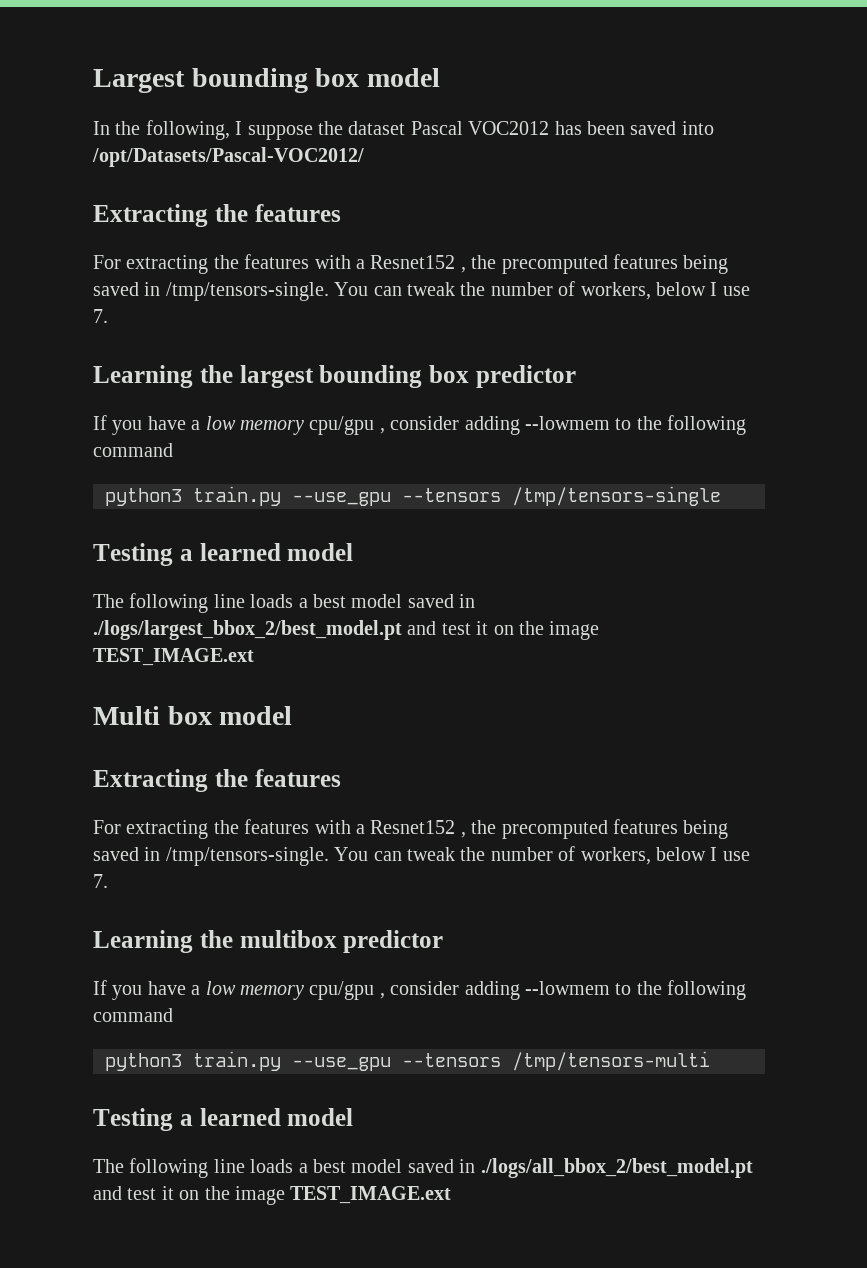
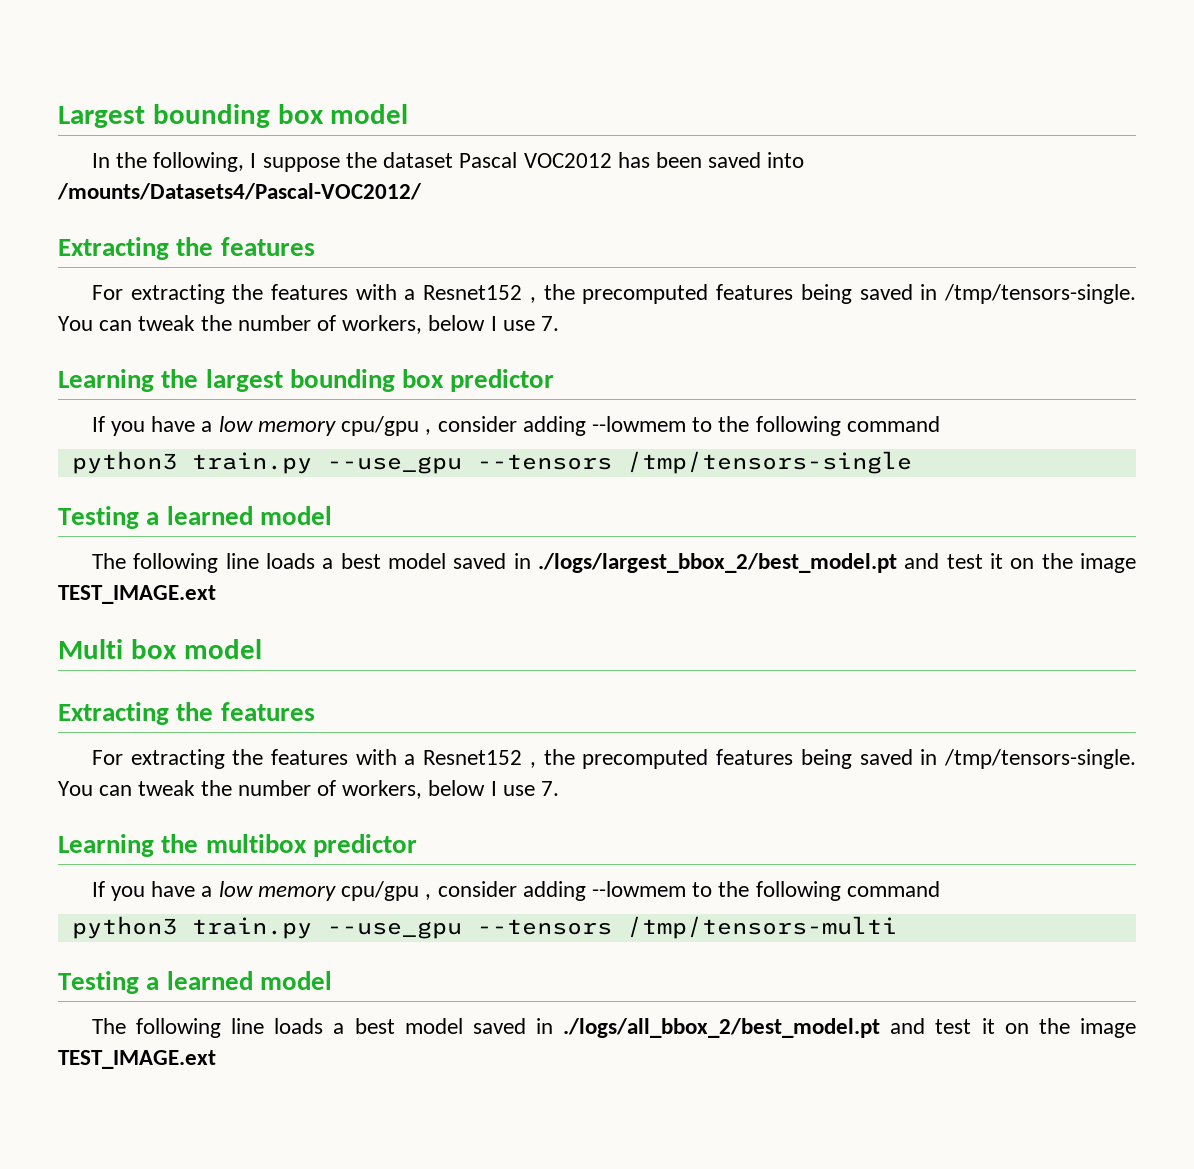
- In the following, I suppose the dataset Pascal VOC2012 has been saved into /opt/Datasets/Pascal-VOC2012/
+ In the following, I suppose the dataset Pascal VOC2012 has been saved into /mounts/Datasets4/Pascal-VOC2012/

